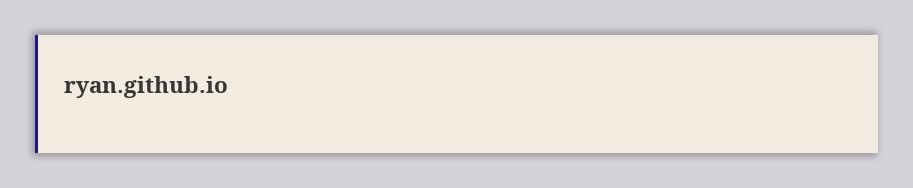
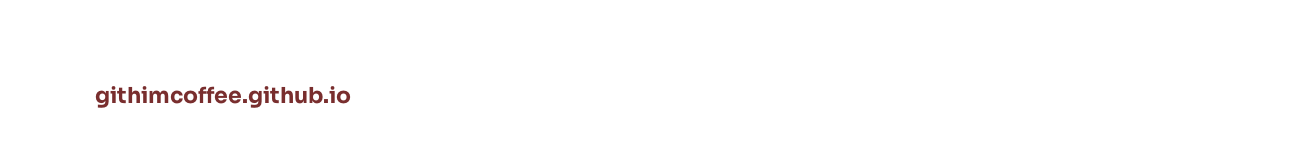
- ryan.github.io
+ githimcoffee.github.io

